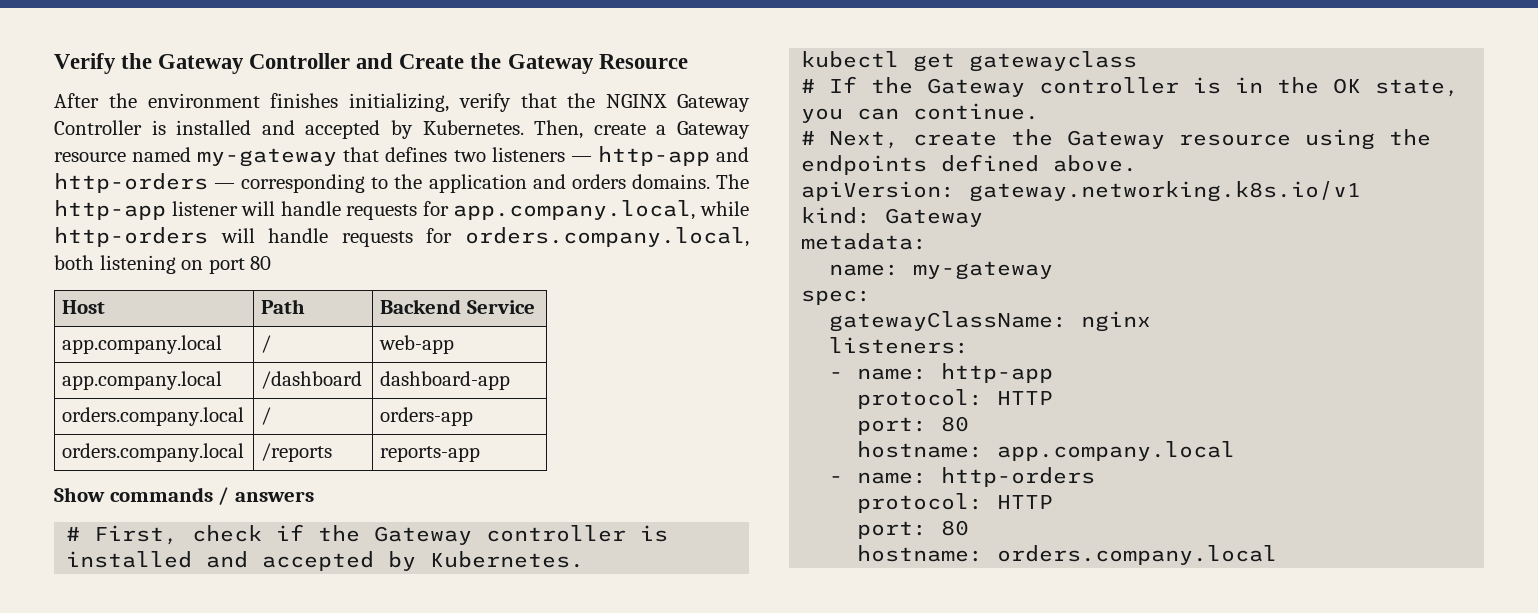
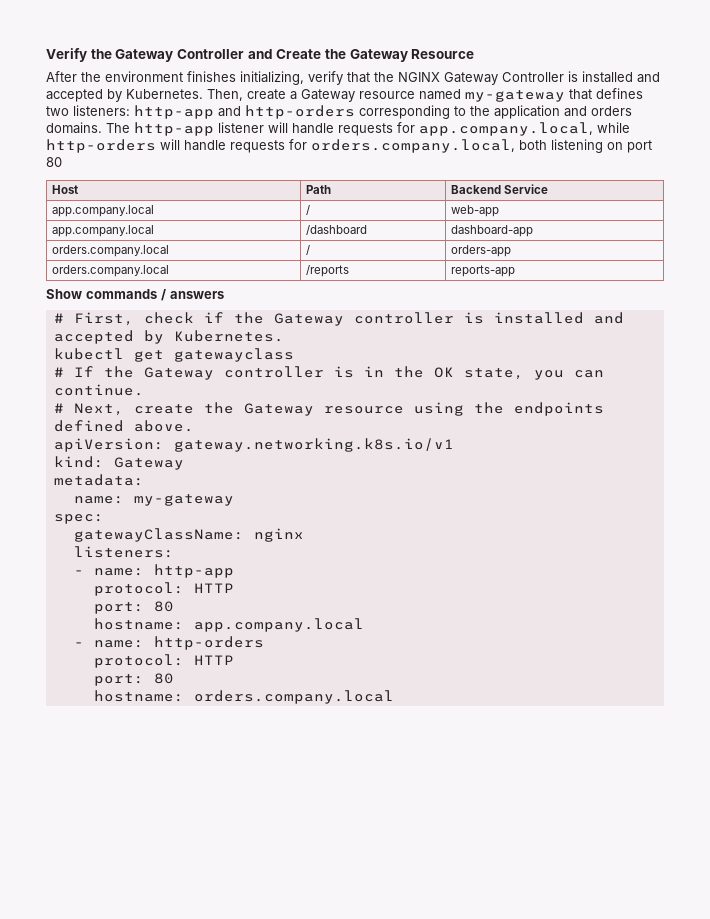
- Then, create a Gateway resource named my-gateway that defines two listeners — http-app and http-orders — corresponding to the application and orders domains.
+ Then, create a Gateway resource named my-gateway that defines two listeners: http-app and http-orders corresponding to the application and orders domains.

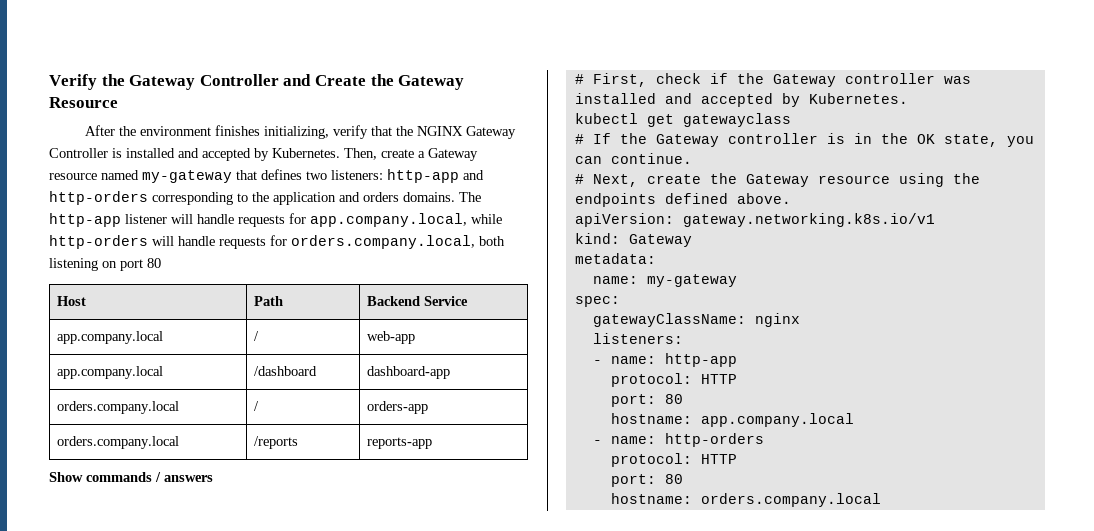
- # First, check if the Gateway controller is installed and accepted by Kubernetes.
+ # First, check if the Gateway controller was installed and accepted by Kubernetes.

